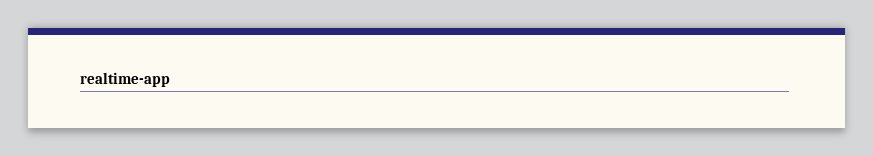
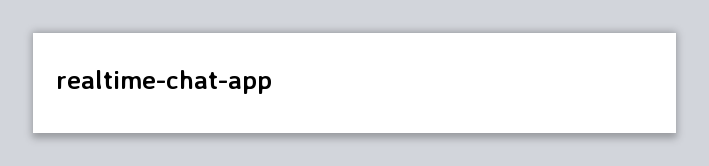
- realtime-app
+ realtime-chat-app

